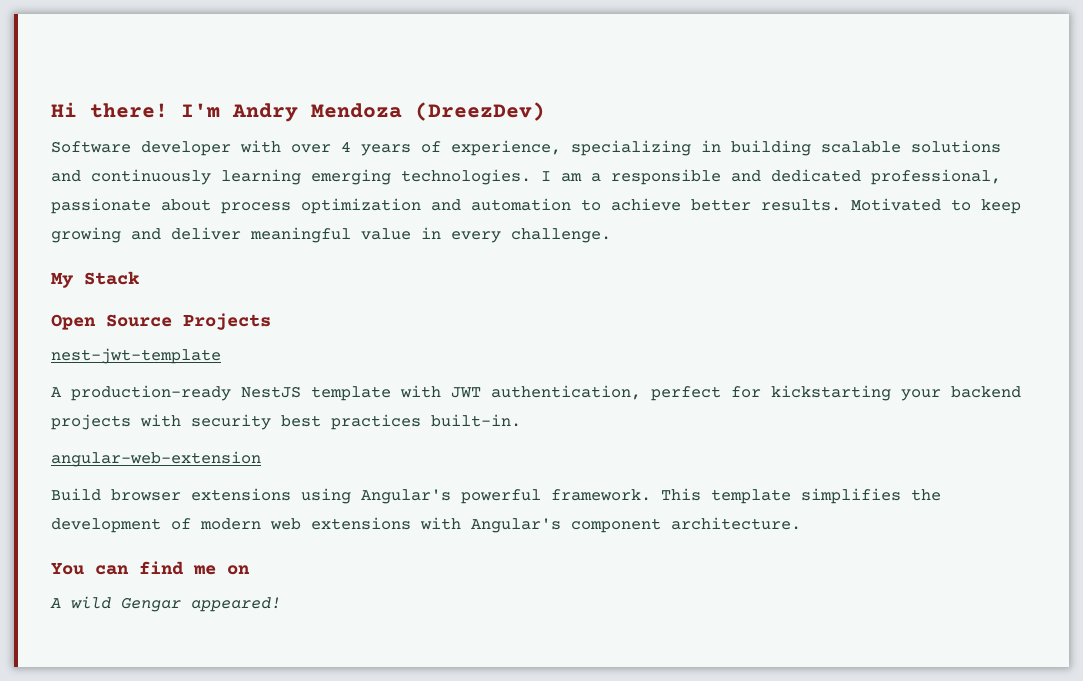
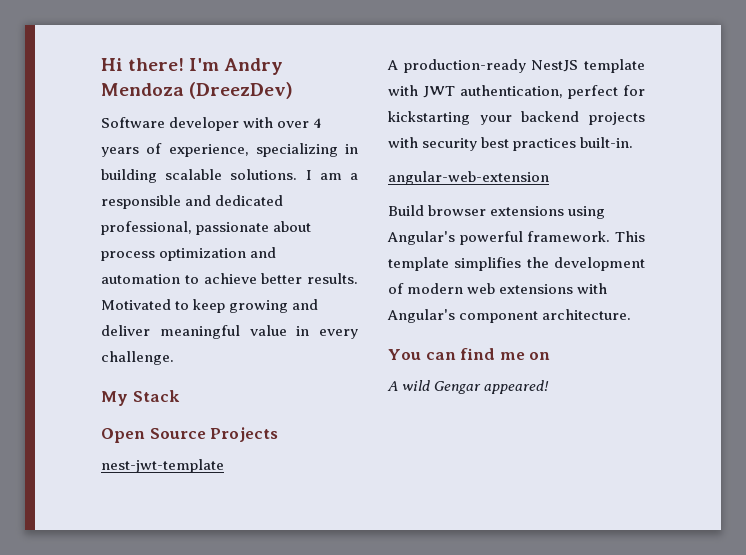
- Software developer with over 4 years of experience, specializing in building scalable solutions and continuously learning emerging technologies.
+ Software developer with over 4 years of experience, specializing in building scalable solutions.

